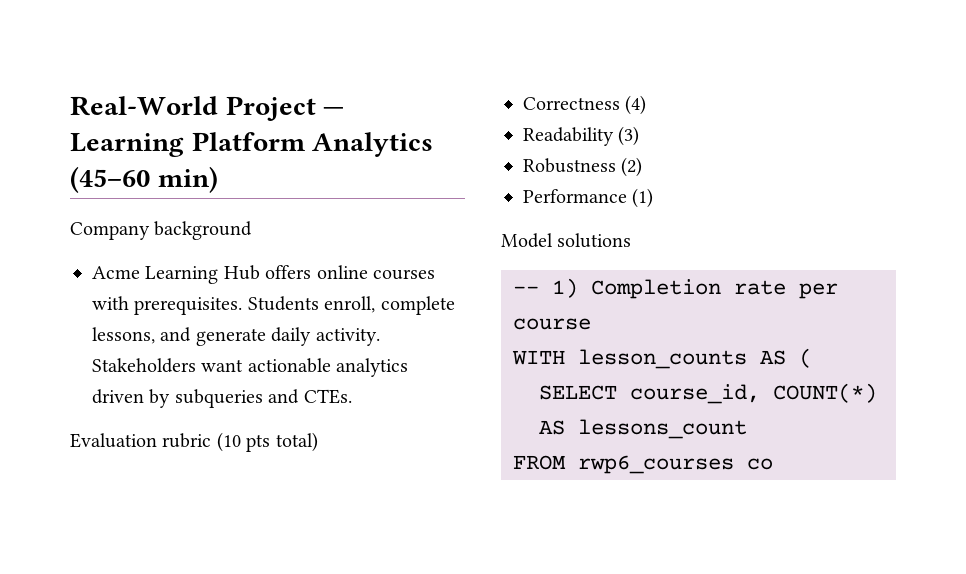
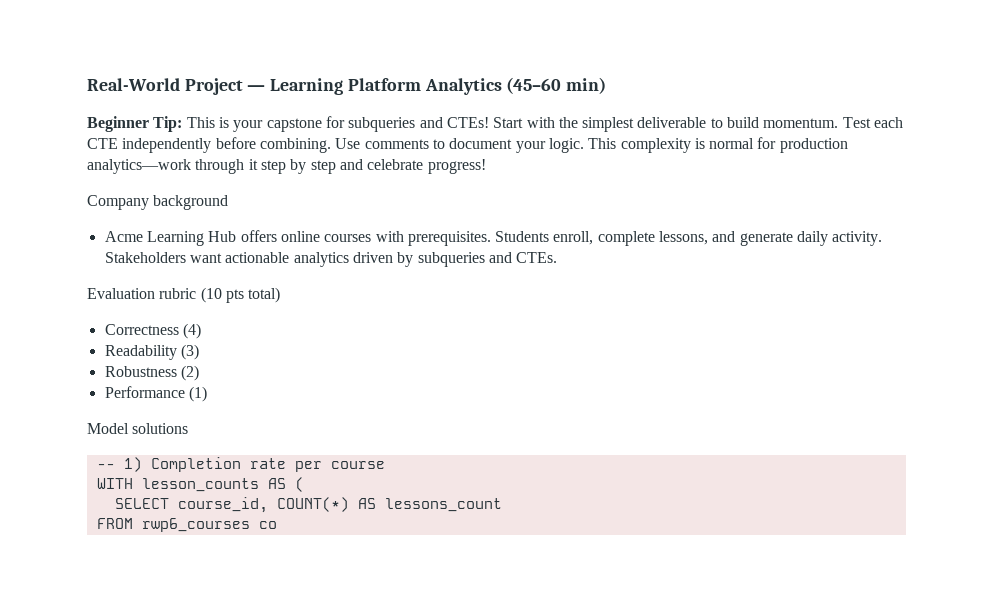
+ Beginner Tip: This is your capstone for subqueries and CTEs! Start with the simplest deliverable to build momentum. Test each CTE independently before combining. Use comments to document your logic. This complexity is normal for production analytics—work through it step by step and celebrate progress!

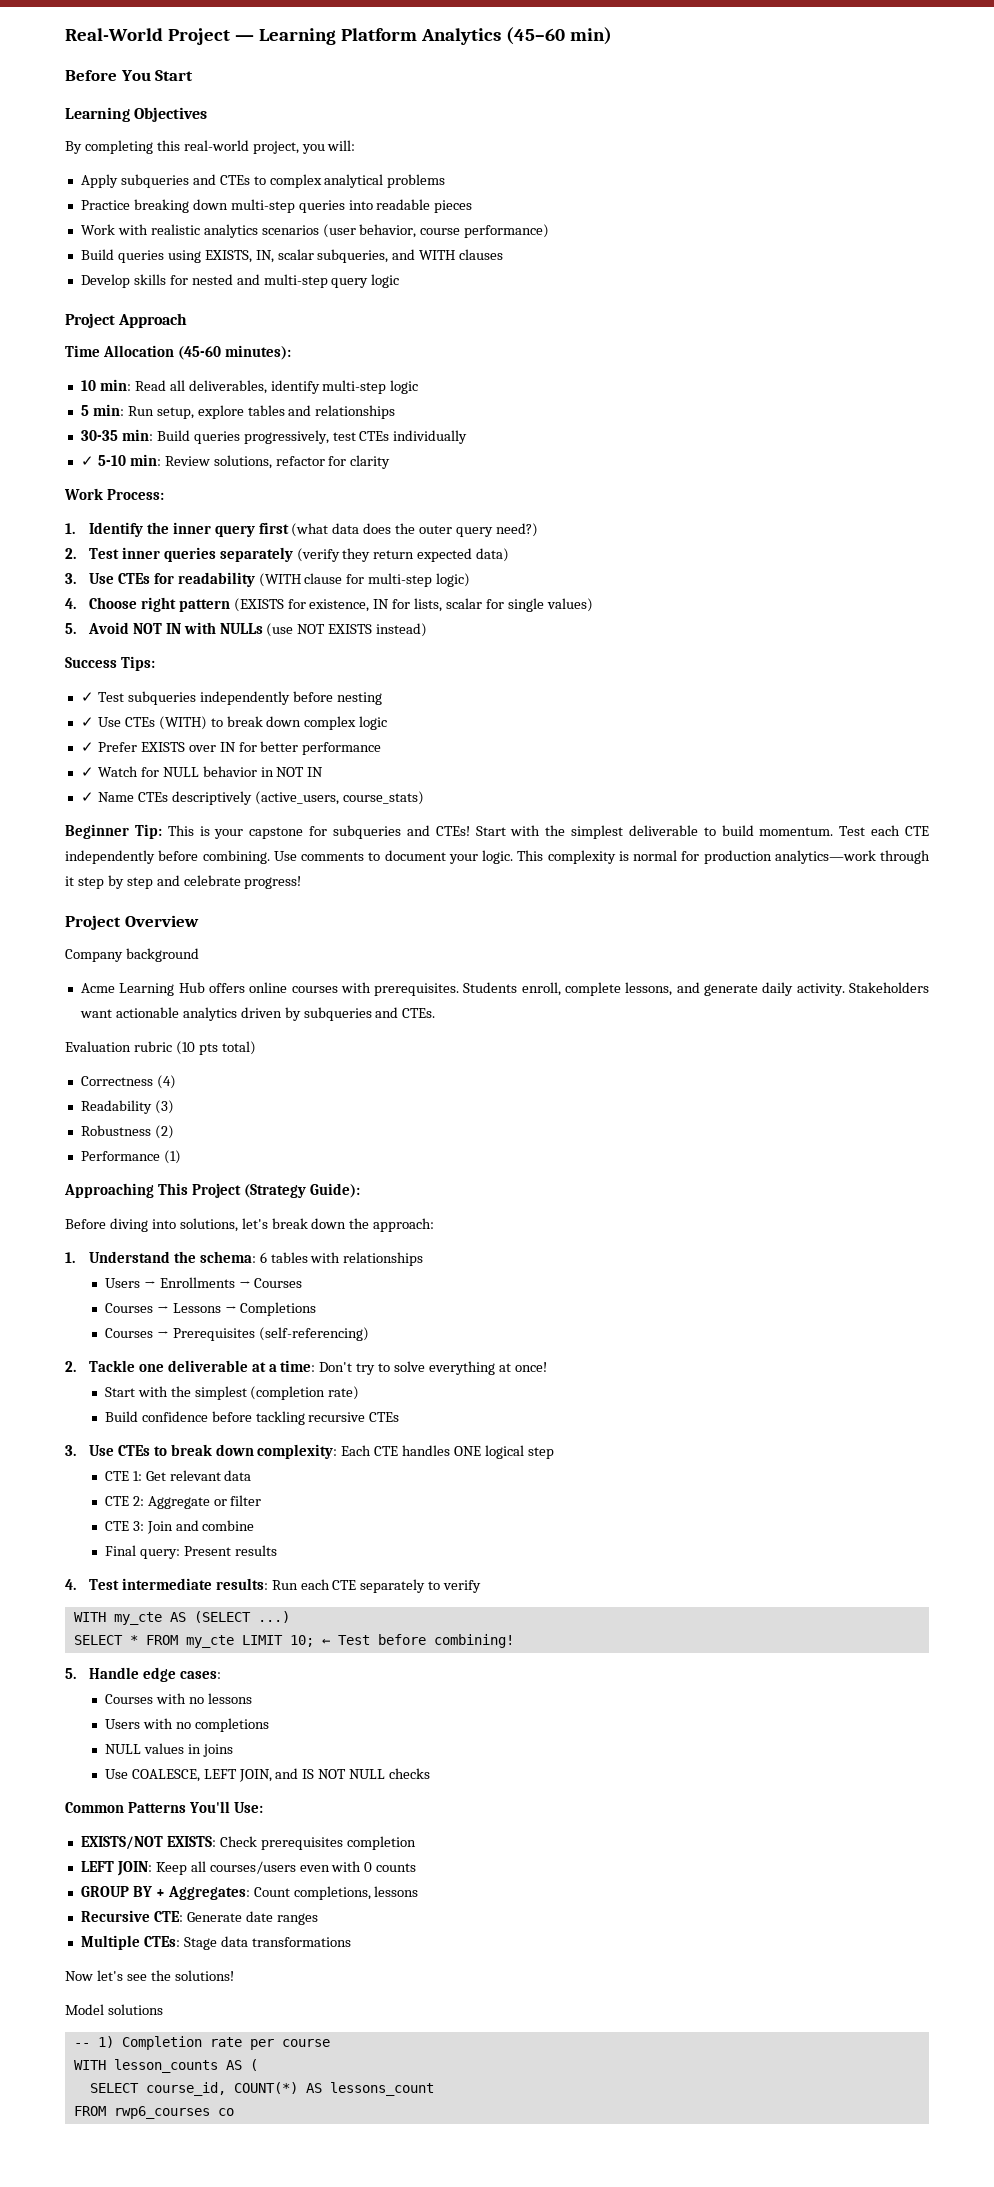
+ Before You Start
+ Learning Objectives
+ By completing this real-world project, you will:
+ Apply subqueries and CTEs to complex analytical problems
+ Practice breaking down multi-step queries into readable pieces
+ Work with realistic analytics scenarios (user behavior, course performance)
+ Build queries using EXISTS, IN, scalar subqueries, and WITH clauses
+ Develop skills for nested and multi-step query logic
+ Project Approach
+ Time Allocation (45-60 minutes):
+ 10 min: Read all deliverables, identify multi-step logic
+ 5 min: Run setup, explore tables and relationships
+ 30-35 min: Build queries progressively, test CTEs individually
+ ✓ 5-10 min: Review solutions, refactor for clarity
+ Work Process:
+ 1. Identify the inner query first (what data does the outer query need?)
+ 2. Test inner queries separately (verify they return expected data)
+ 3. Use CTEs for readability (WITH clause for multi-step logic)
+ 4. Choose right pattern (EXISTS for existence, IN for lists, scalar for single values)
+ 5. Avoid NOT IN with NULLs (use NOT EXISTS instead)
+ Success Tips:
+ ✓ Test subqueries independently before nesting
+ ✓ Use CTEs (WITH) to break down complex logic
+ ✓ Prefer EXISTS over IN for better performance
+ ✓ Watch for NULL behavior in NOT IN
+ ✓ Name CTEs descriptively (active_users, course_stats)
+ Project Overview
+ Approaching This Project (Strategy Guide):
+ Before diving into solutions, let's break down the approach:
+ 1. Understand the schema: 6 tables with relationships
+ Users → Enrollments → Courses
+ Courses → Lessons → Completions
+ Courses → Prerequisites (self-referencing)
+ 2. Tackle one deliverable at a time: Don't try to solve everything at once!
+ Start with the simplest (completion rate)
+ Build confidence before tackling recursive CTEs
+ 3. Use CTEs to break down complexity: Each CTE handles ONE logical step
+ CTE 1: Get relevant data
+ CTE 2: Aggregate or filter
+ CTE 3: Join and combine
+ Final query: Present results
+ 4. Test intermediate results: Run each CTE separately to verify
+ WITH my_cte AS (SELECT ...)
+ SELECT * FROM my_cte LIMIT 10; ← Test before combining!
+ 5. Handle edge cases:
+ Courses with no lessons
+ Users with no completions
+ NULL values in joins
+ Use COALESCE, LEFT JOIN, and IS NOT NULL checks
+ Common Patterns You'll Use:
+ EXISTS/NOT EXISTS: Check prerequisites completion
+ LEFT JOIN: Keep all courses/users even with 0 counts
+ GROUP BY + Aggregates: Count completions, lessons
+ Recursive CTE: Generate date ranges
+ Multiple CTEs: Stage data transformations
+ Now let's see the solutions!

